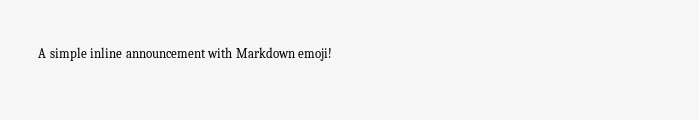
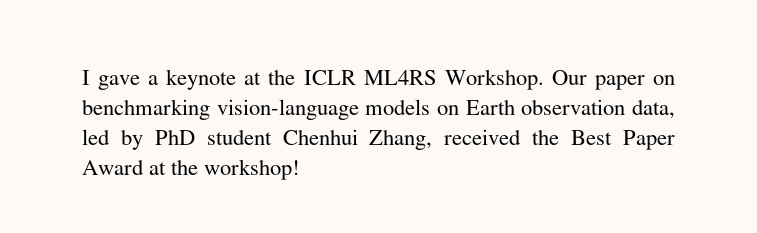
- A simple inline announcement with Markdown emoji!
+ I gave a keynote at the ICLR ML4RS Workshop. Our paper on benchmarking vision-language models on Earth observation data, led by PhD student Chenhui Zhang, received the Best Paper Award at the workshop!

